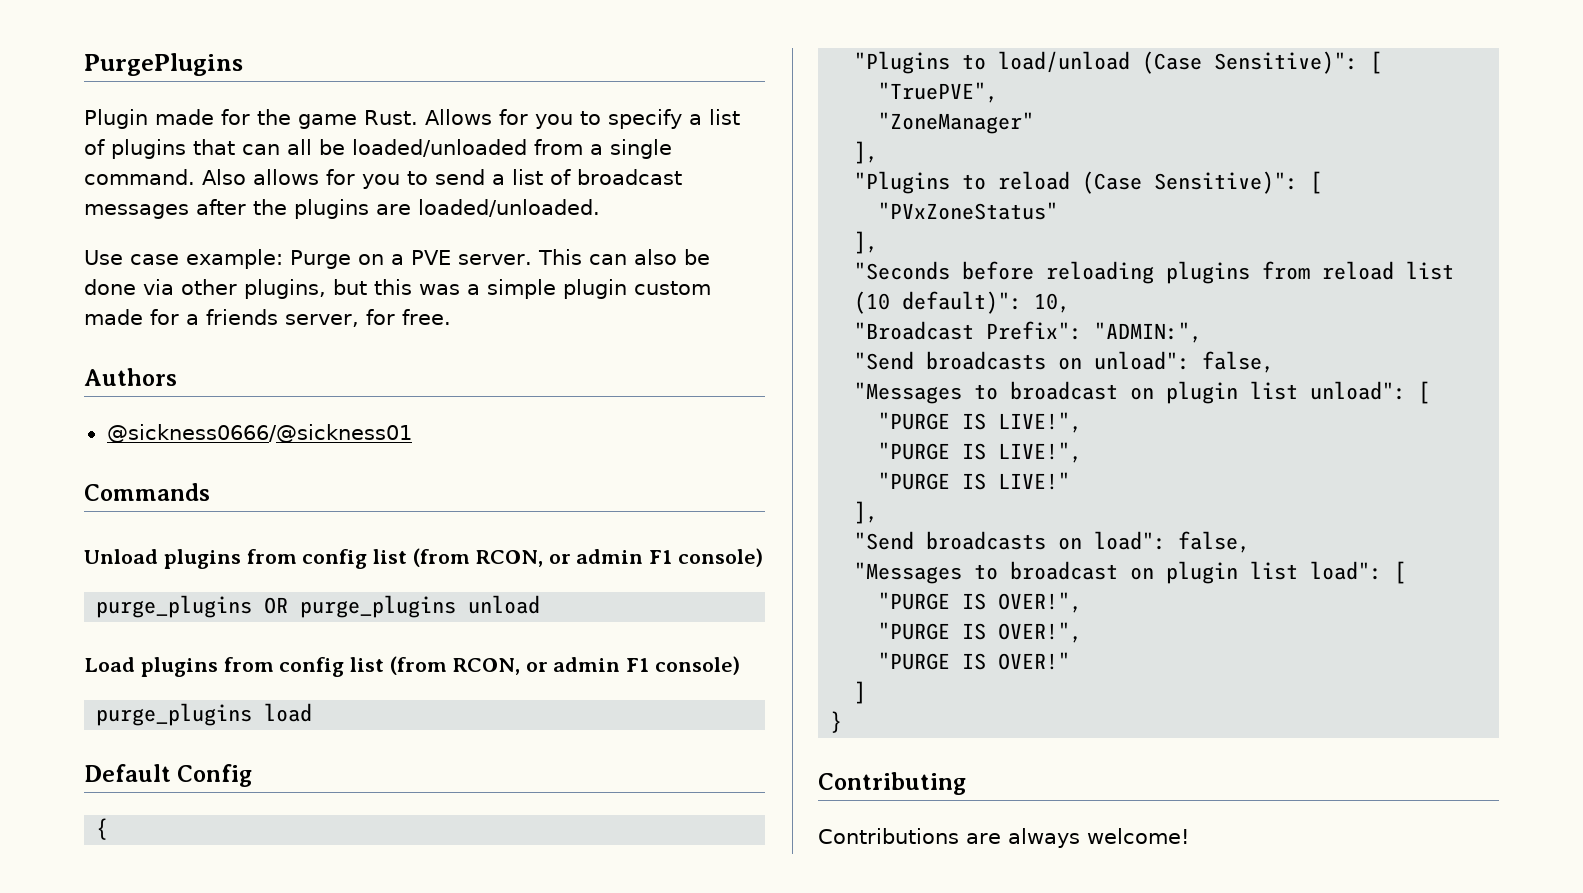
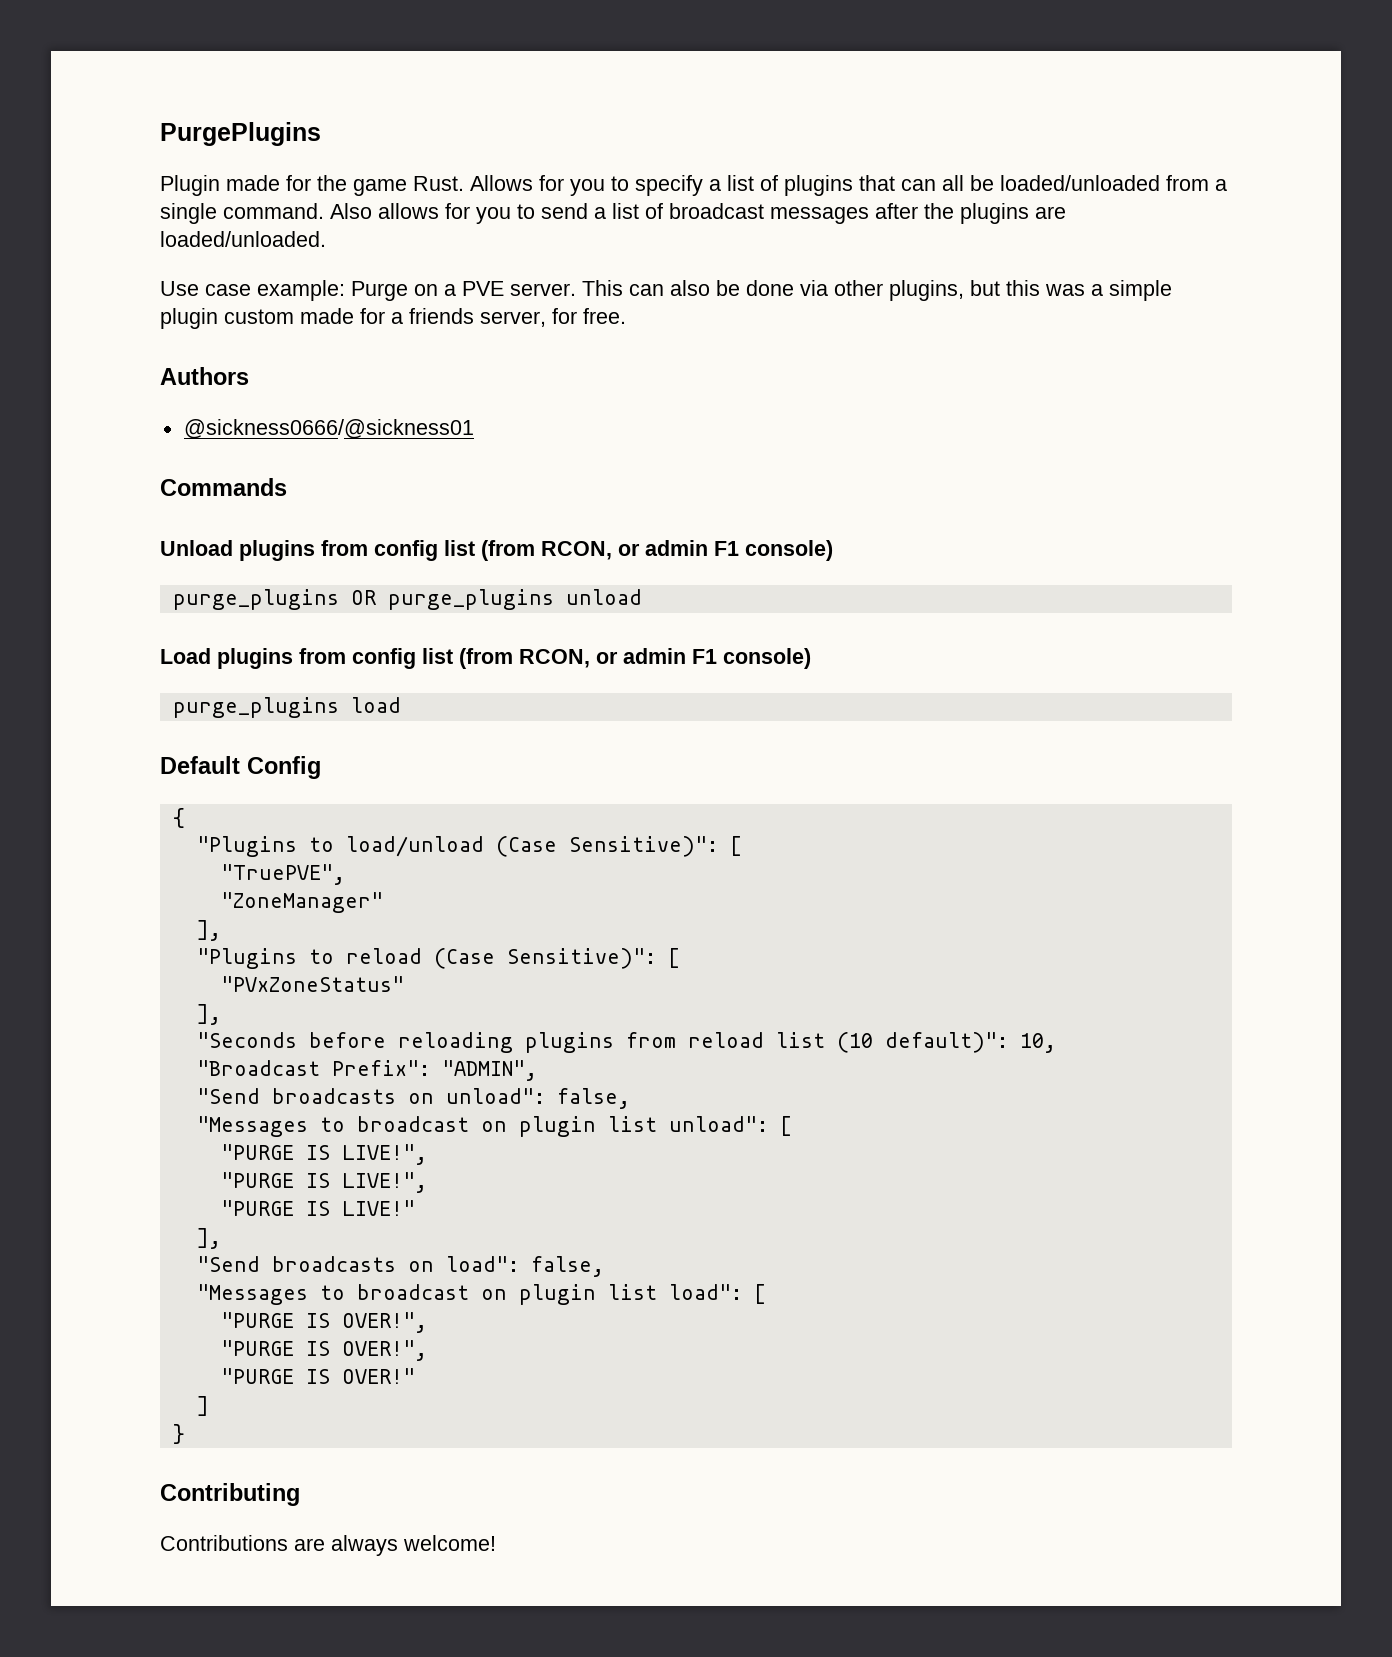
- "Broadcast Prefix": "ADMIN:",
+ "Broadcast Prefix": "ADMIN",

